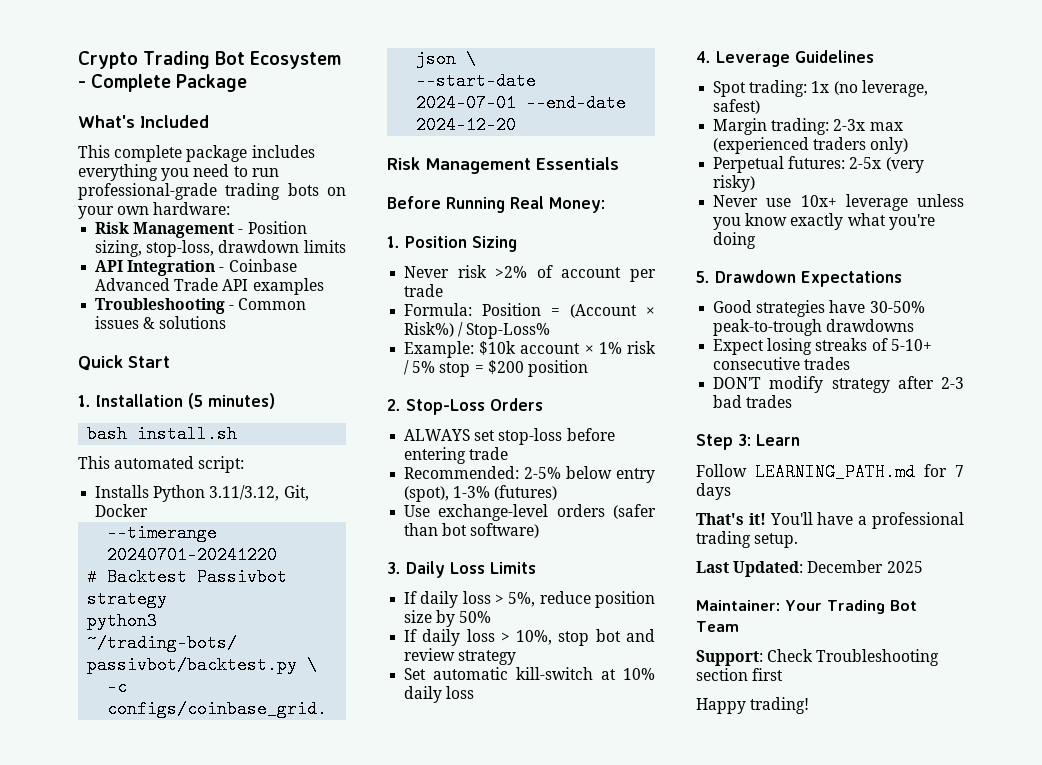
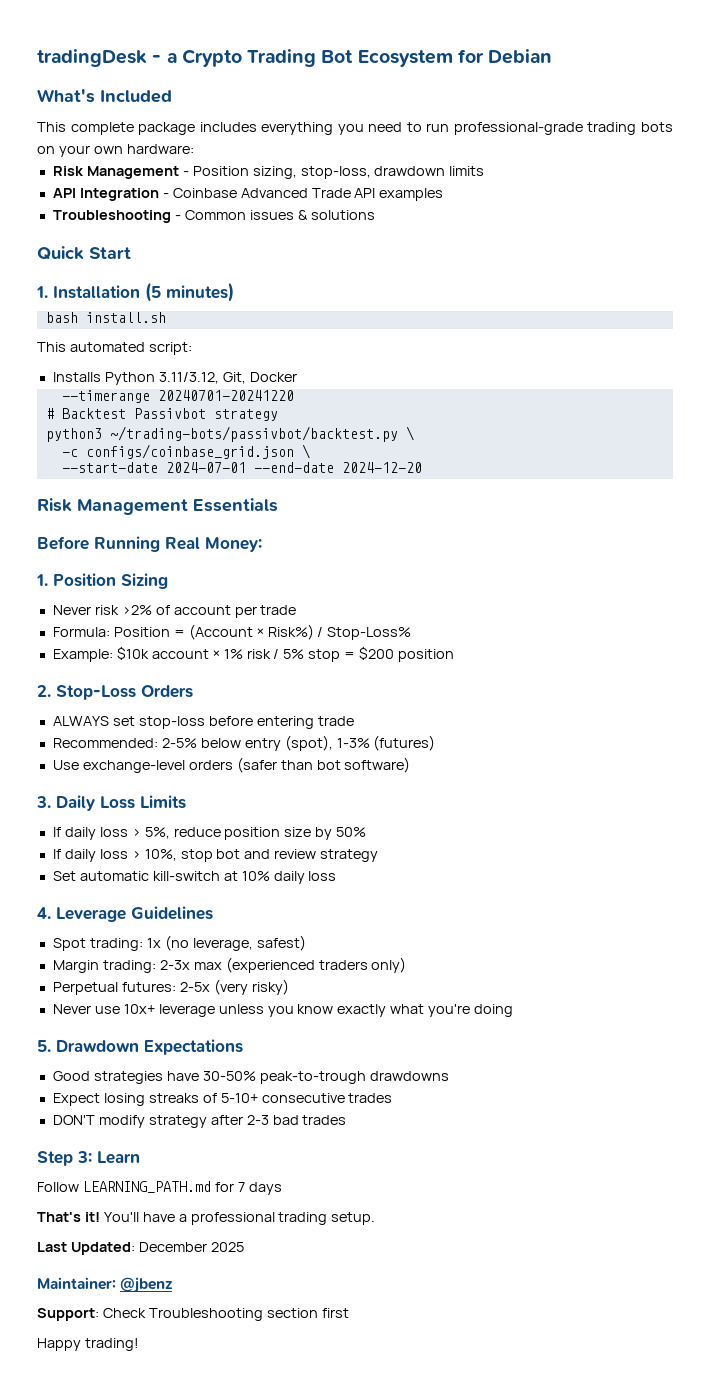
- Crypto Trading Bot Ecosystem - Complete Package
+ tradingDesk - a Crypto Trading Bot Ecosystem for Debian
- Maintainer: Your Trading Bot Team
+ Maintainer: @jbenz

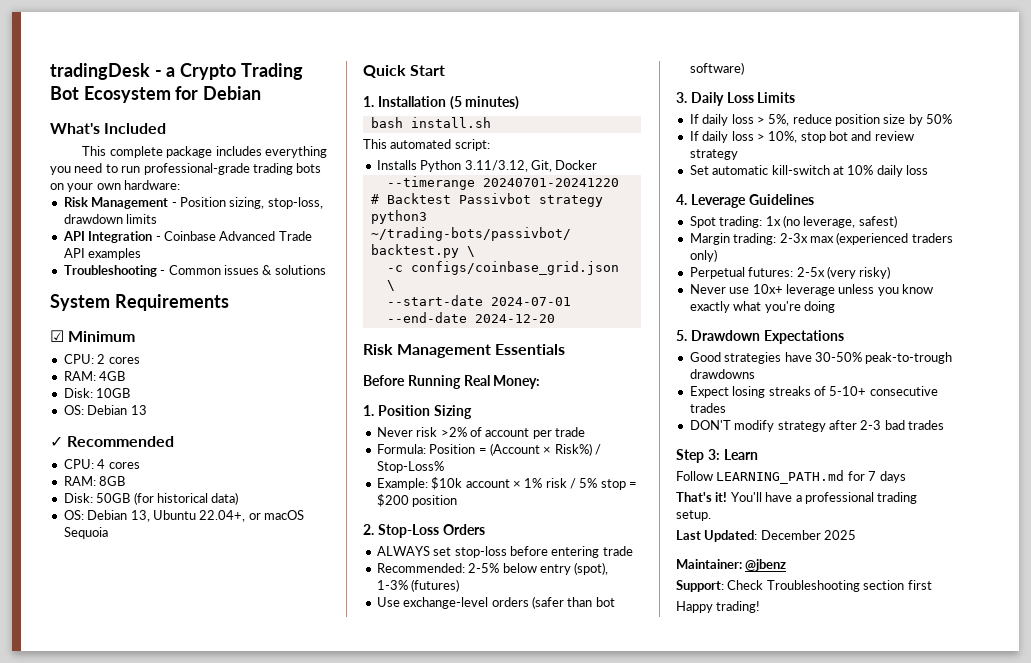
+ System Requirements
+ ☑ Minimum
+ CPU: 2 cores
+ RAM: 4GB
+ Disk: 10GB
+ OS: Debian 13
+ ✓ Recommended
+ CPU: 4 cores
+ RAM: 8GB
+ Disk: 50GB (for historical data)
+ OS: Debian 13, Ubuntu 22.04+, or macOS Sequoia

